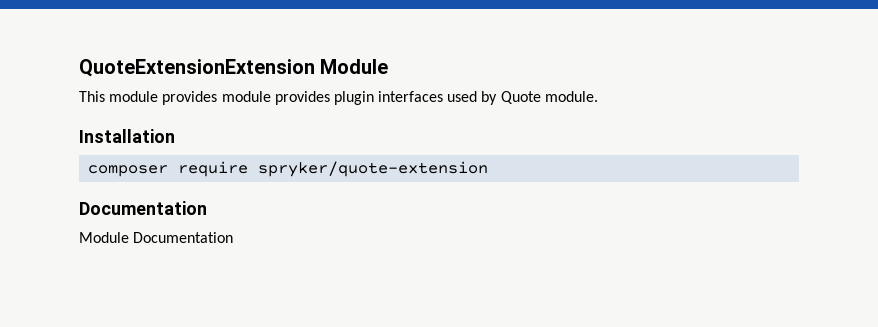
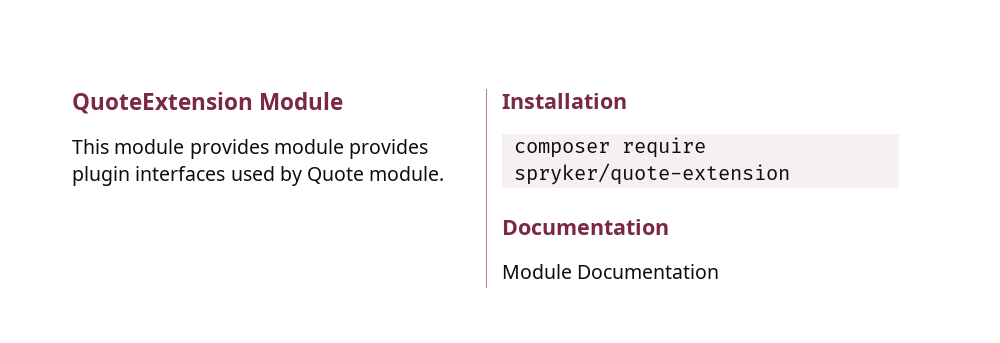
- QuoteExtensionExtension Module
+ QuoteExtension Module

